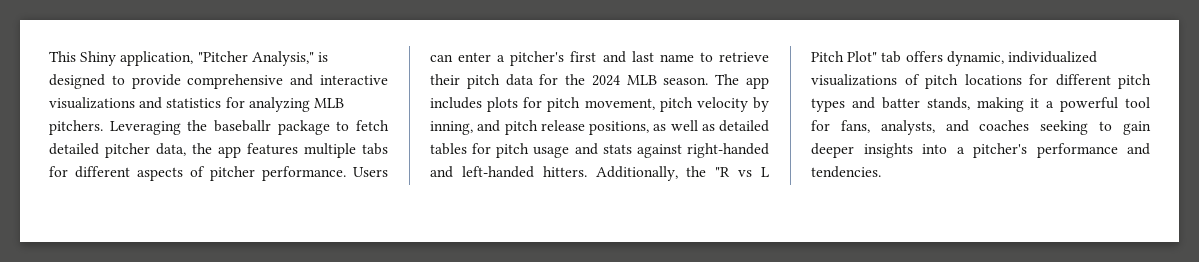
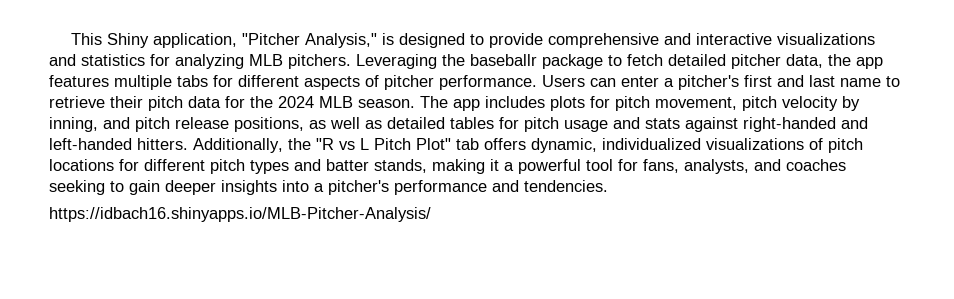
+ https://idbach16.shinyapps.io/MLB-Pitcher-Analysis/

